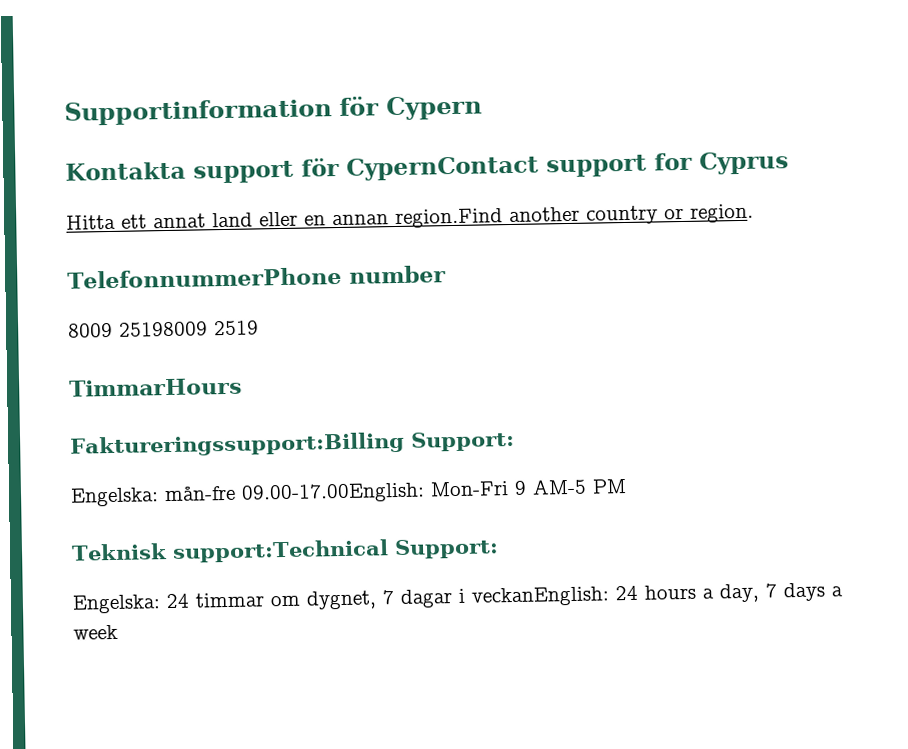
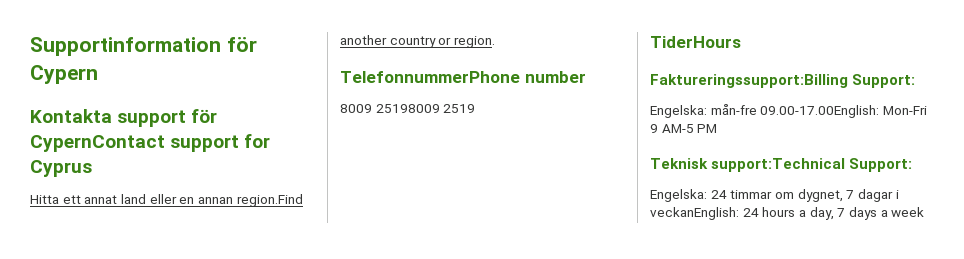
- TimmarHours
+ TiderHours

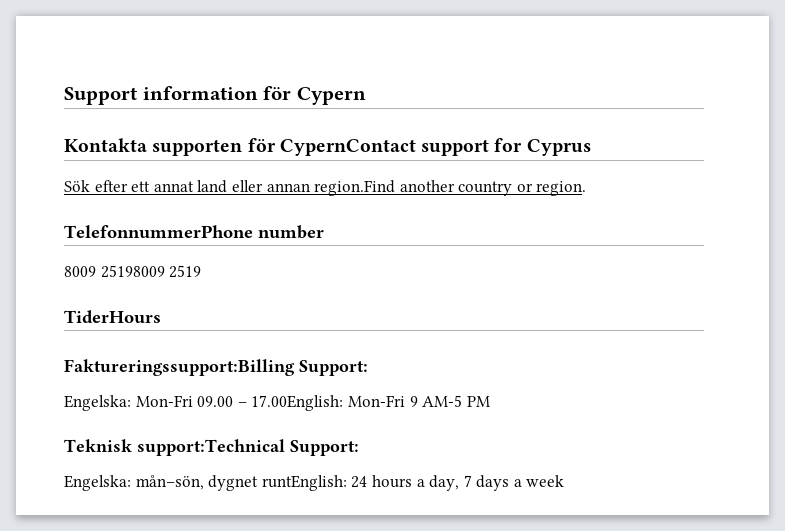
- Supportinformation för Cypern
+ Support information för Cypern
- Kontakta support för CypernContact support for Cyprus
+ Kontakta supporten för CypernContact support for Cyprus
- Hitta ett annat land eller en annan region.Find another country or region.
+ Sök efter ett annat land eller annan region.Find another country or region.
- Engelska: mån-fre 09.00-17.00English: Mon-Fri 9 AM-5 PM
+ Engelska: Mon-Fri 09.00 – 17.00English: Mon-Fri 9 AM-5 PM
- Engelska: 24 timmar om dygnet, 7 dagar i veckanEnglish: 24 hours a day, 7 days a week
+ Engelska: mån–sön, dygnet runtEnglish: 24 hours a day, 7 days a week

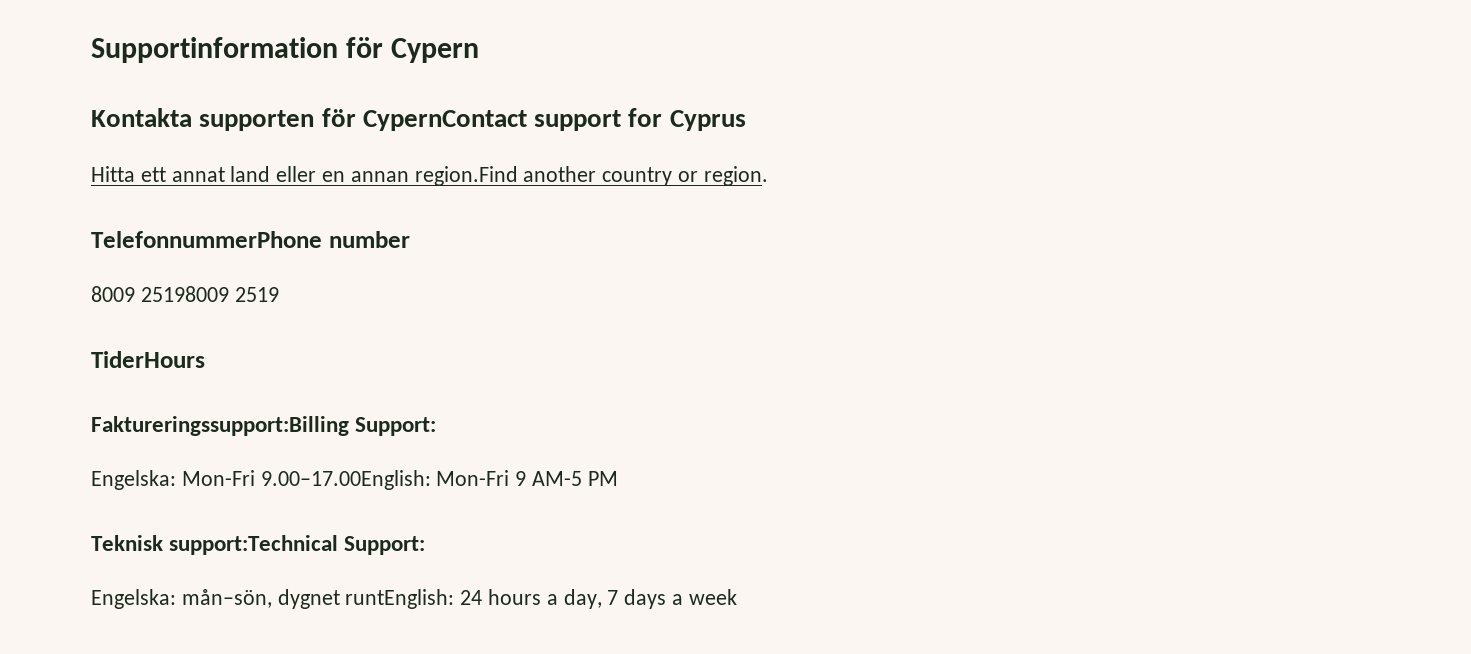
- Support information för Cypern
+ Supportinformation för Cypern
- Sök efter ett annat land eller annan region.Find another country or region.
+ Hitta ett annat land eller en annan region.Find another country or region.
- Engelska: Mon-Fri 09.00 – 17.00English: Mon-Fri 9 AM-5 PM
+ Engelska: Mon-Fri 9.00–17.00English: Mon-Fri 9 AM-5 PM

